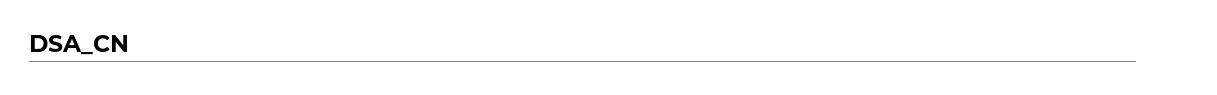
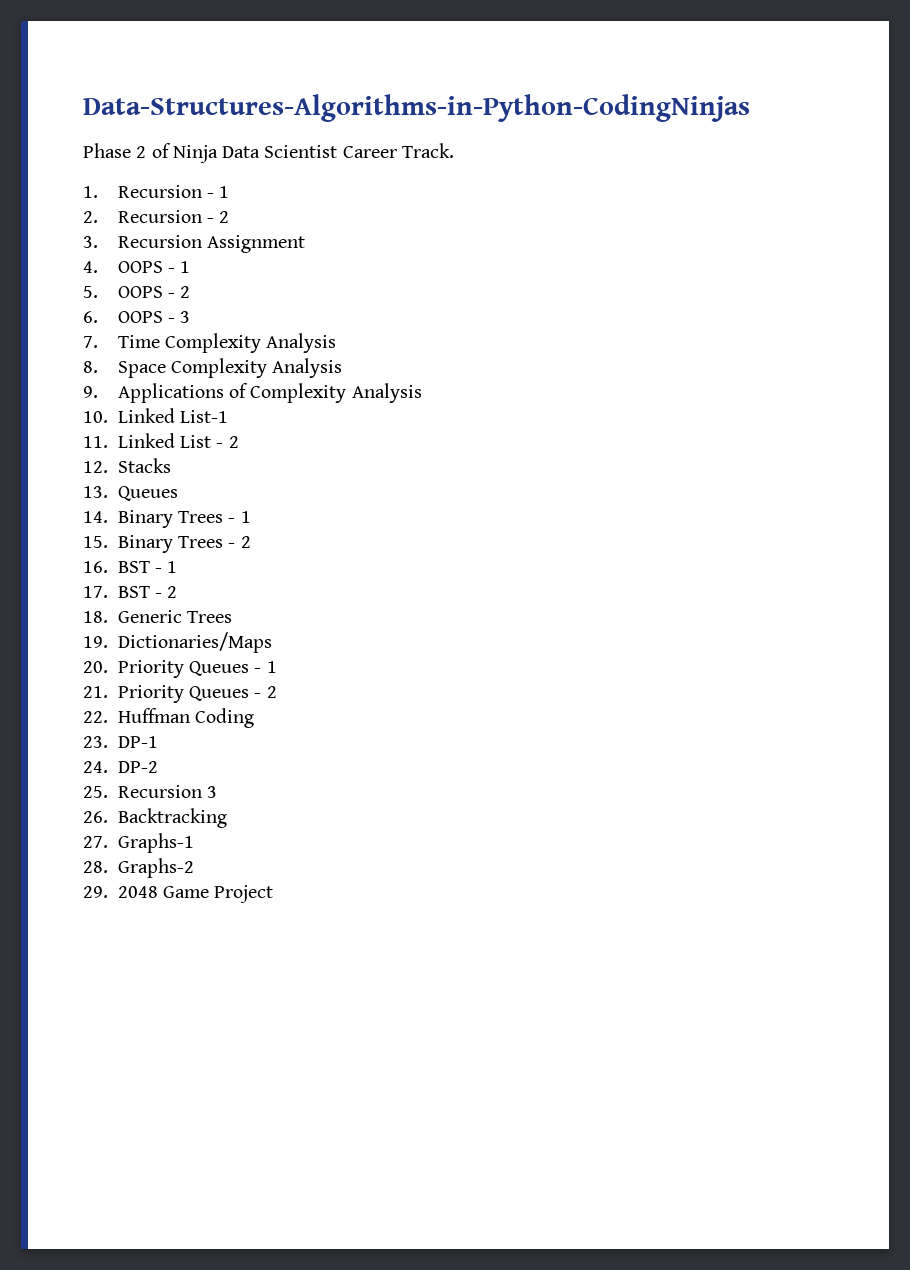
- DSA_CN
+ Data-Structures-Algorithms-in-Python-CodingNinjas
+ Phase 2 of Ninja Data Scientist Career Track.
+ 1. Recursion - 1
+ 2. Recursion - 2
+ 3. Recursion Assignment
+ 4. OOPS - 1
+ 5. OOPS - 2
+ 6. OOPS - 3
+ 7. Time Complexity Analysis
+ 8. Space Complexity Analysis
+ 9. Applications of Complexity Analysis
+ 10. Linked List-1
+ 11. Linked List - 2
+ 12. Stacks
+ 13. Queues
+ 14. Binary Trees - 1
+ 15. Binary Trees - 2
+ 16. BST - 1
+ 17. BST - 2
+ 18. Generic Trees
+ 19. Dictionaries/Maps
+ 20. Priority Queues - 1
+ 21. Priority Queues - 2
+ 22. Huffman Coding
+ 23. DP-1
+ 24. DP-2
+ 25. Recursion 3
+ 26. Backtracking
+ 27. Graphs-1
+ 28. Graphs-2
+ 29. 2048 Game Project

